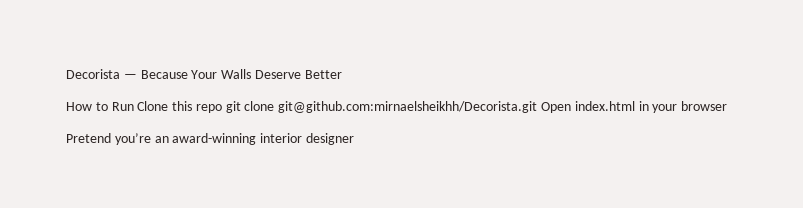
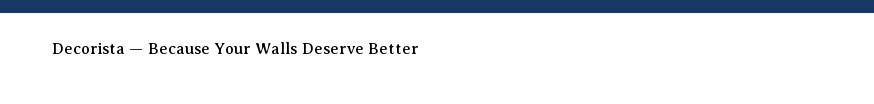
- How to Run Clone this repo git clone git@github.com:mirnaelsheikhh/Decorista.git Open index.html in your browser
- Pretend you’re an award-winning interior designer

